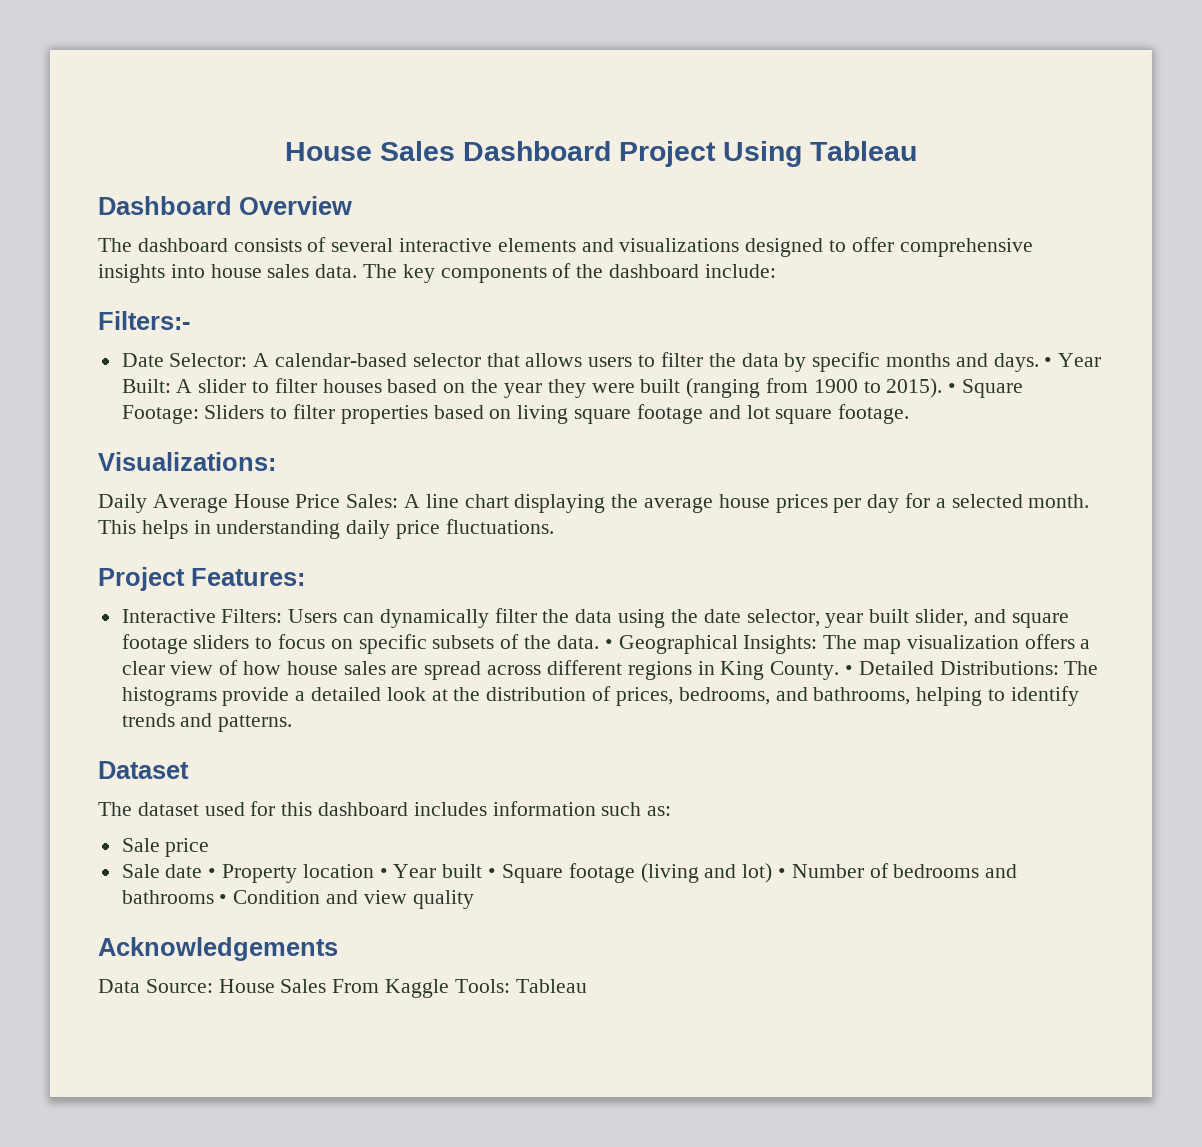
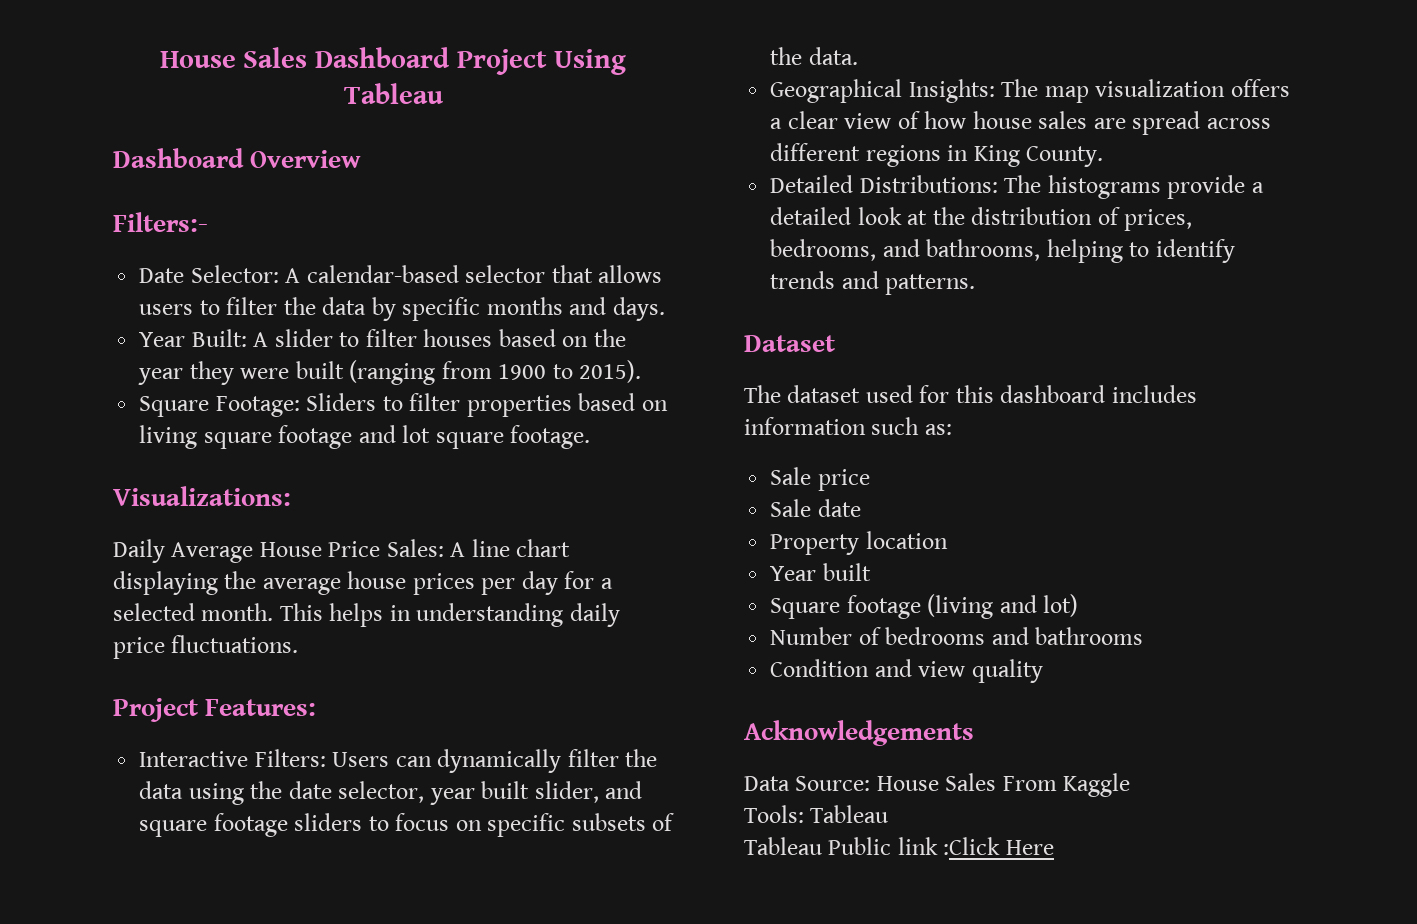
- The dashboard consists of several interactive elements and visualizations designed to offer comprehensive insights into house sales data. The key components of the dashboard include:
- Date Selector: A calendar-based selector that allows users to filter the data by specific months and days. • Year Built: A slider to filter houses based on the year they were built (ranging from 1900 to 2015). • Square Footage: Sliders to filter properties based on living square footage and lot square footage.
+ Date Selector: A calendar-based selector that allows users to filter the data by specific months and days.
+ Year Built: A slider to filter houses based on the year they were built (ranging from 1900 to 2015).
+ Square Footage: Sliders to filter properties based on living square footage and lot square footage.
- Users can dynamically filter the data using the date selector, year built slider, and square footage sliders to focus on specific subsets of the data. • Geographical Insights:
+ Users can dynamically filter the data using the date selector, year built slider, and square footage sliders to focus on specific subsets of the data.
+ Geographical Insights:
- The map visualization offers a clear view of how house sales are spread across different regions in King County. • Detailed Distributions:
+ The map visualization offers a clear view of how house sales are spread across different regions in King County.
+ Detailed Distributions:
- Sale date • Property location • Year built • Square footage (living and lot) • Number of bedrooms and bathrooms • Condition and view quality
+ Sale date
+ Property location
+ Year built
+ Square footage (living and lot)
+ Number of bedrooms and bathrooms
+ Condition and view quality
- Data Source: House Sales From Kaggle Tools: Tableau
+ Data Source: House Sales From Kaggle
+ Tools: Tableau
+ Tableau Public link :Click Here

